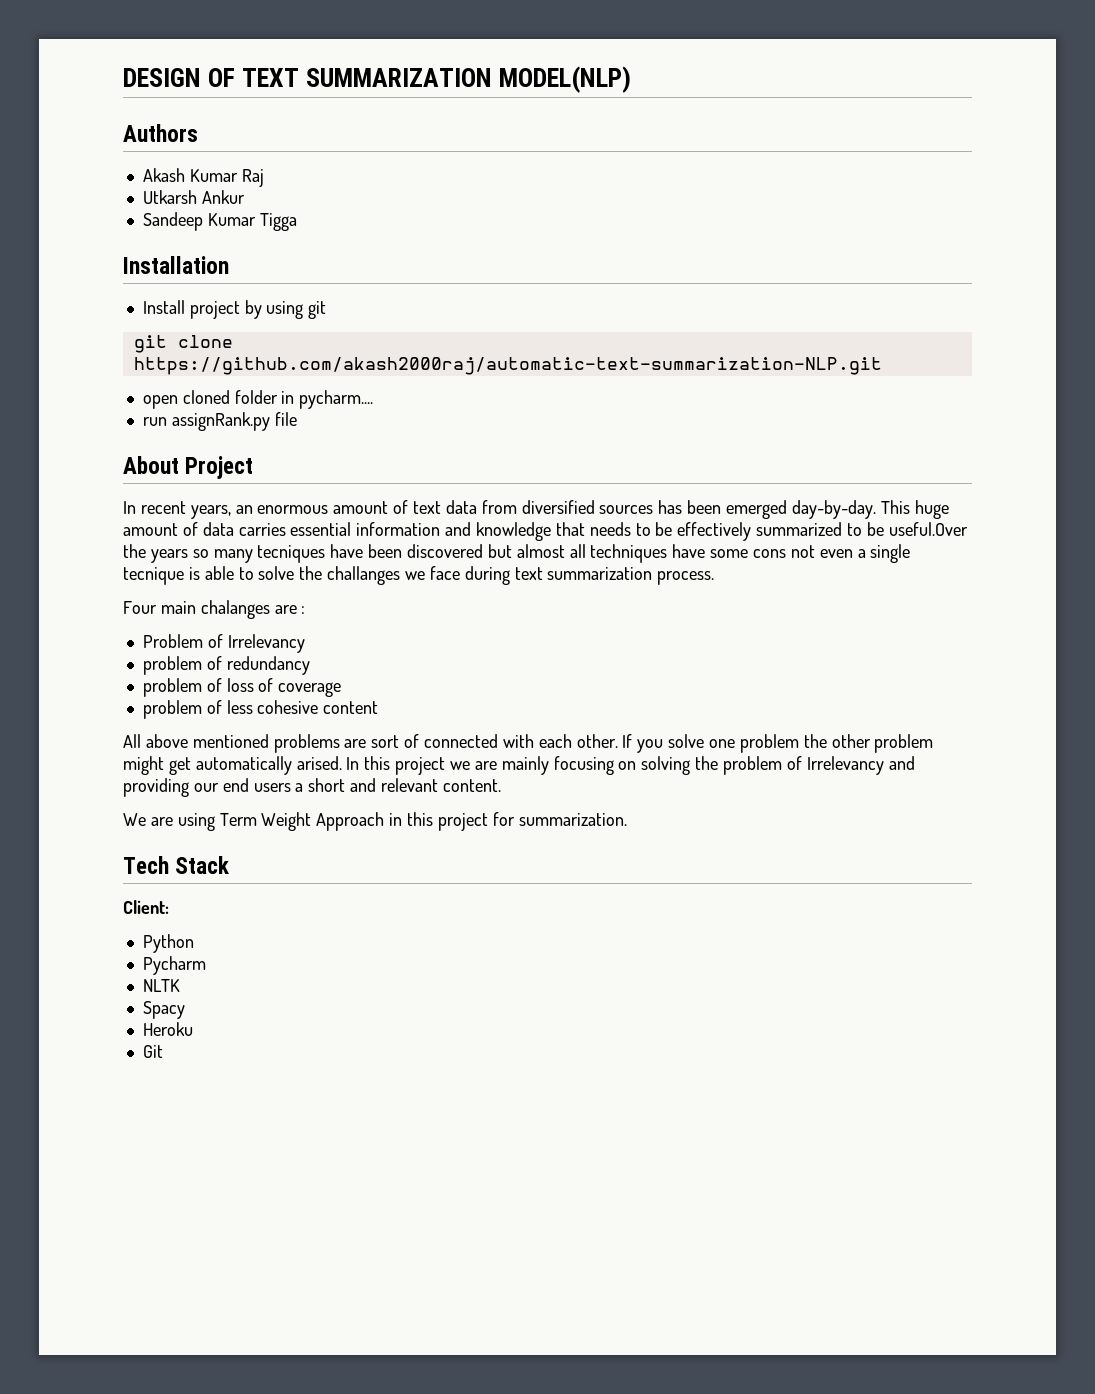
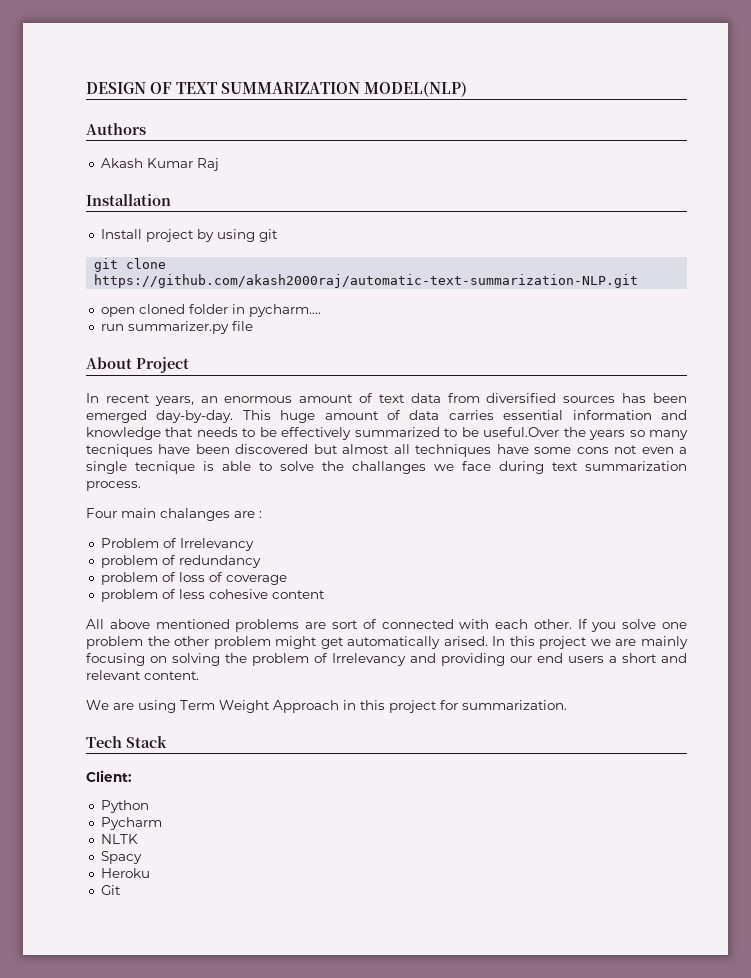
- Utkarsh Ankur
- Sandeep Kumar Tigga
- run assignRank.py file
+ run summarizer.py file

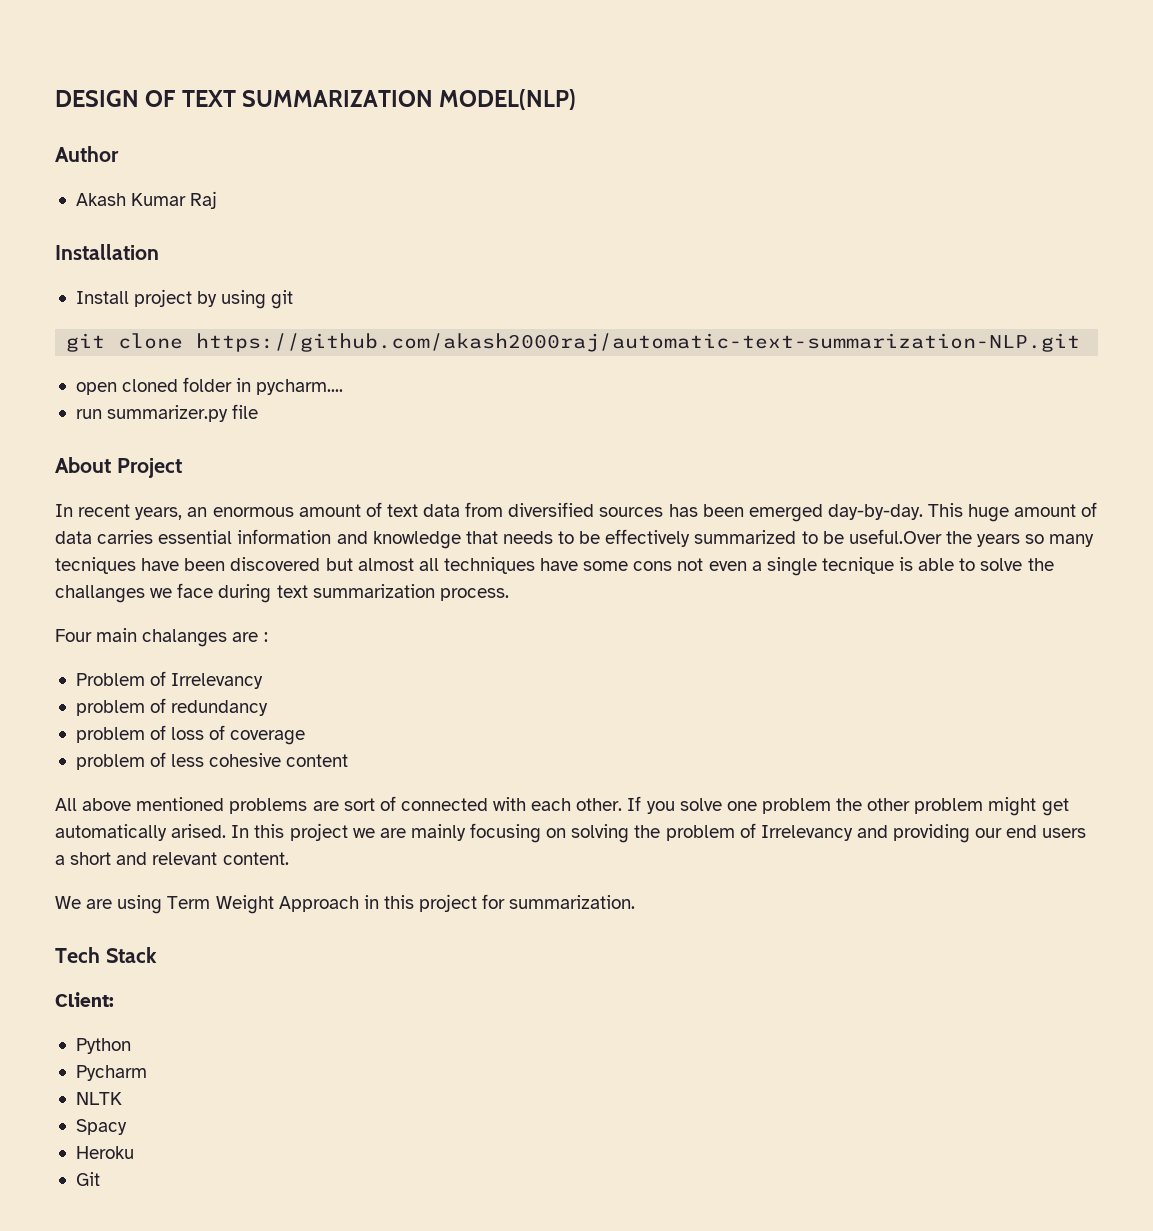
- Authors
+ Author

